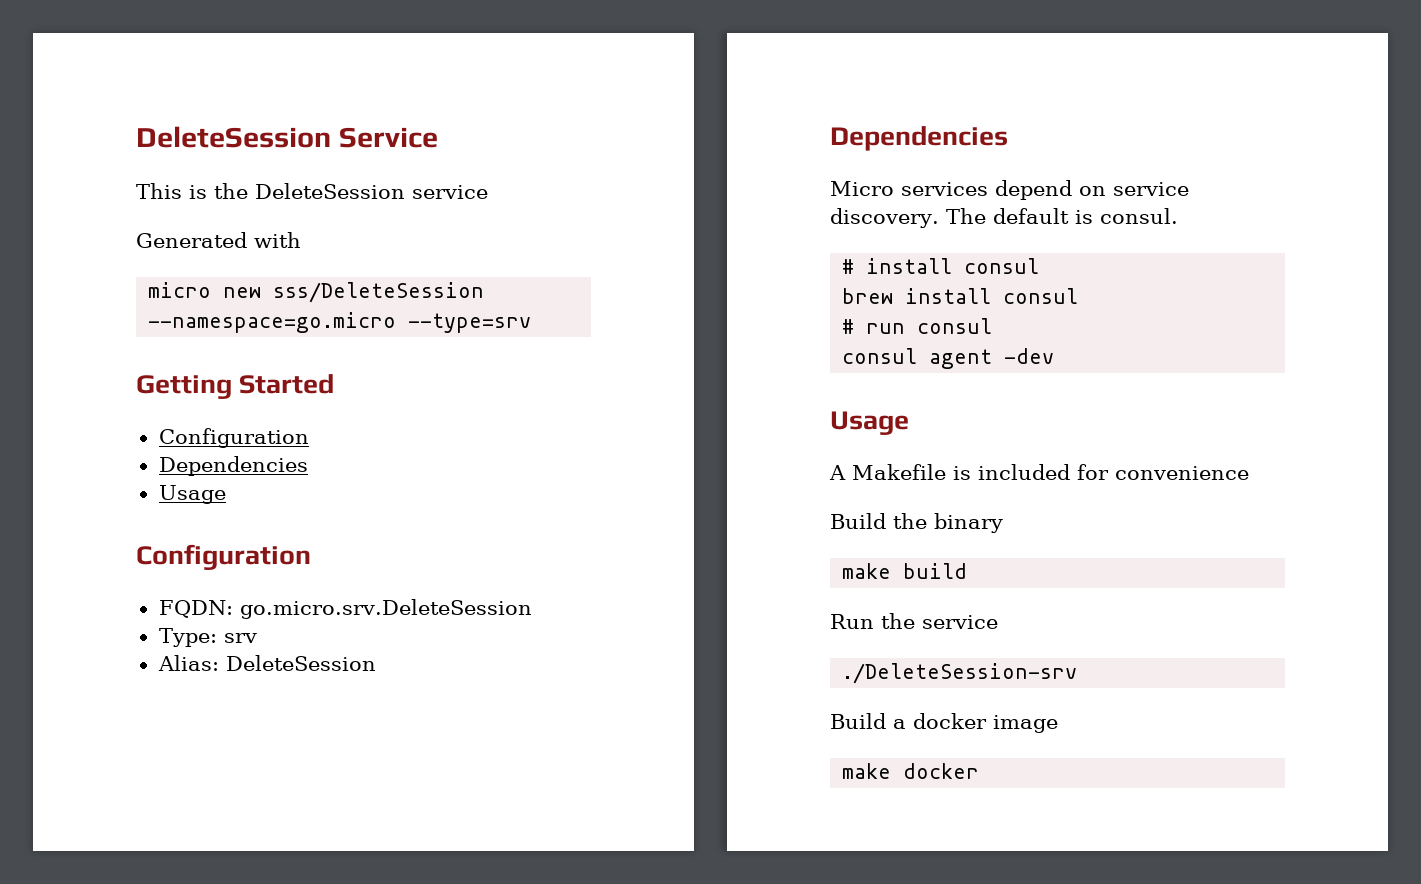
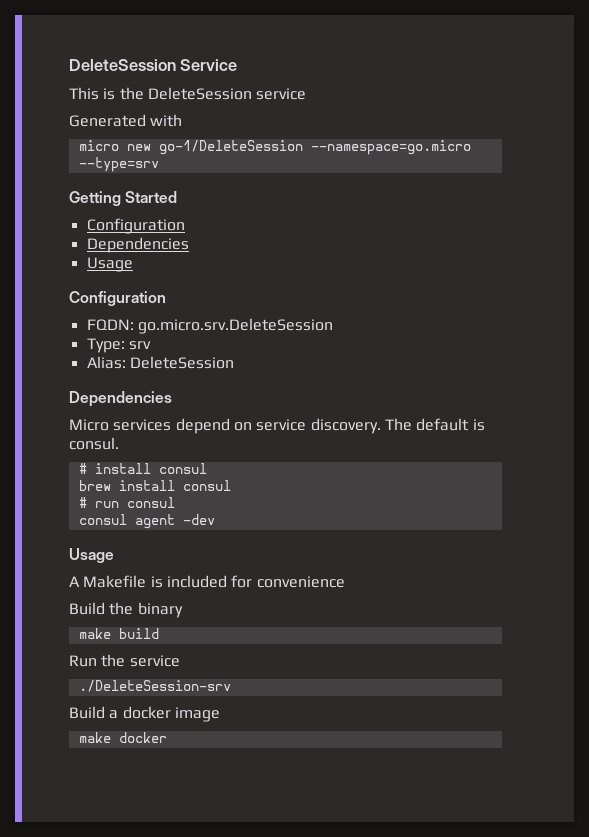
- micro new sss/DeleteSession --namespace=go.micro --type=srv
+ micro new go-1/DeleteSession --namespace=go.micro --type=srv

